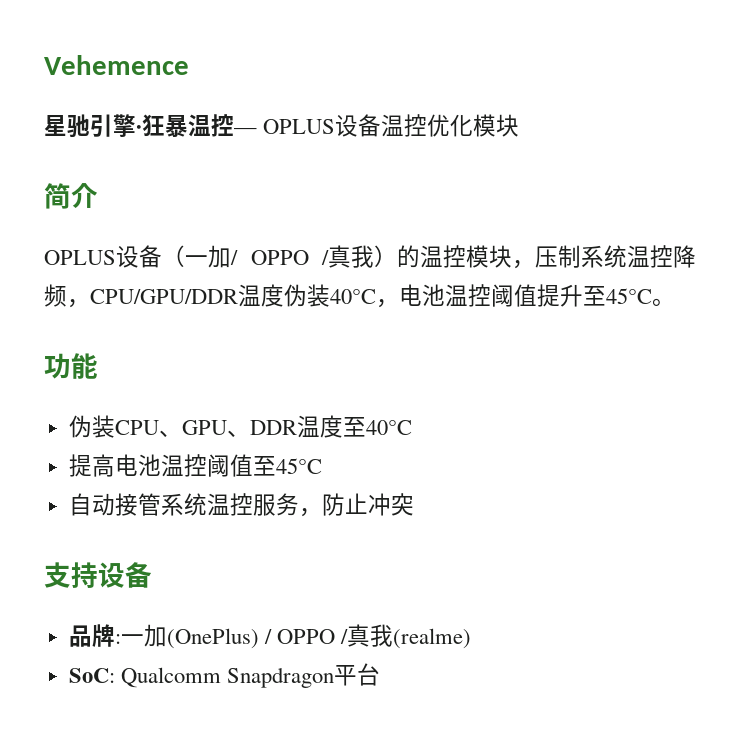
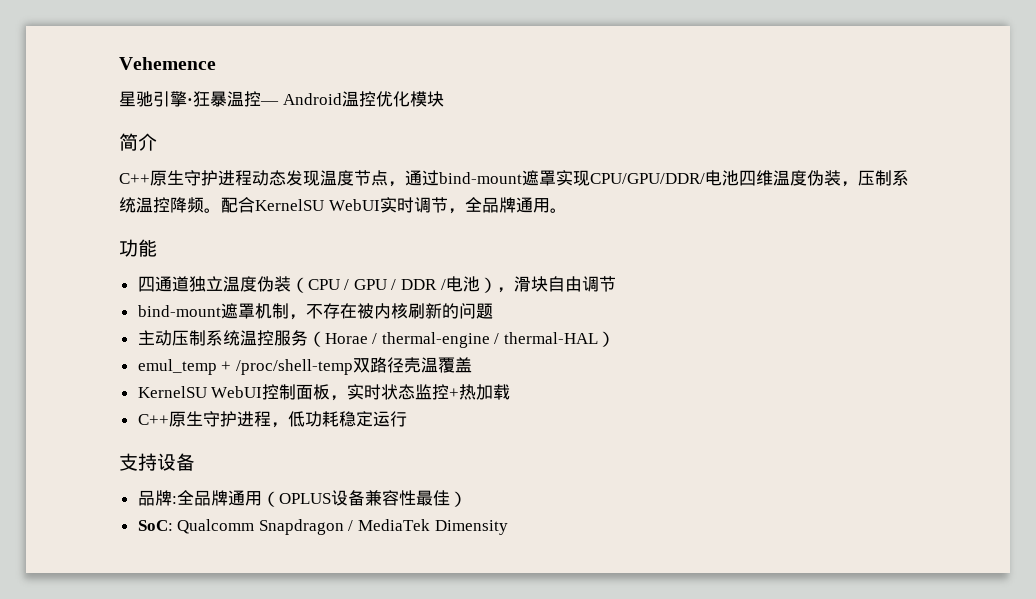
- 星驰引擎·狂暴温控— OPLUS设备温控优化模块
+ 星驰引擎·狂暴温控— Android温控优化模块
- OPLUS设备（一加/ OPPO /真我）的温控模块，压制系统温控降频，CPU/GPU/DDR温度伪装40°C，电池温控阈值提升至45°C。
+ C++原生守护进程动态发现温度节点，通过bind-mount遮罩实现CPU/GPU/DDR/电池四维温度伪装，压制系统温控降频。配合KernelSU WebUI实时调节，全品牌通用。
  功能
- 伪装CPU、GPU、DDR温度至40°C
- 提高电池温控阈值至45°C
- 自动接管系统温控服务，防止冲突
+ 四通道独立温度伪装（CPU / GPU / DDR /电池），滑块自由调节
+ bind-mount遮罩机制，不存在被内核刷新的问题
+ 主动压制系统温控服务（Horae / thermal-engine / thermal-HAL）
+ emul_temp + /proc/shell-temp双路径壳温覆盖
+ KernelSU WebUI控制面板，实时状态监控+热加载
+ C++原生守护进程，低功耗稳定运行
  支持设备
- 品牌:一加(OnePlus) / OPPO /真我(realme)
+ 品牌:全品牌通用（OPLUS设备兼容性最佳）
- SoC: Qualcomm Snapdragon平台
+ SoC: Qualcomm Snapdragon / MediaTek Dimensity

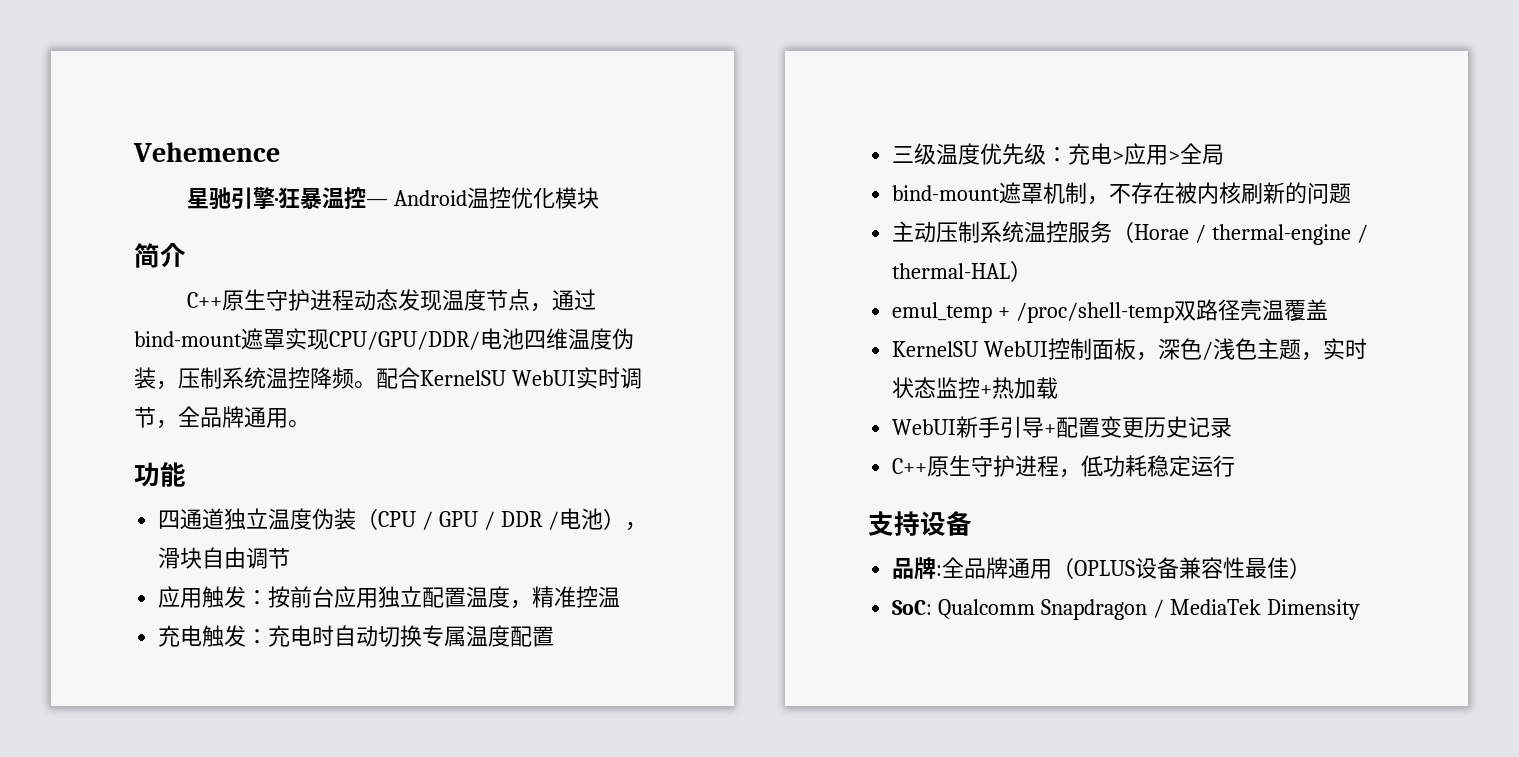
+ 应用触发：按前台应用独立配置温度，精准控温
+ 充电触发：充电时自动切换专属温度配置
+ 三级温度优先级：充电>应用>全局
- KernelSU WebUI控制面板，实时状态监控+热加载
+ KernelSU WebUI控制面板，深色/浅色主题，实时状态监控+热加载
+ WebUI新手引导+配置变更历史记录

